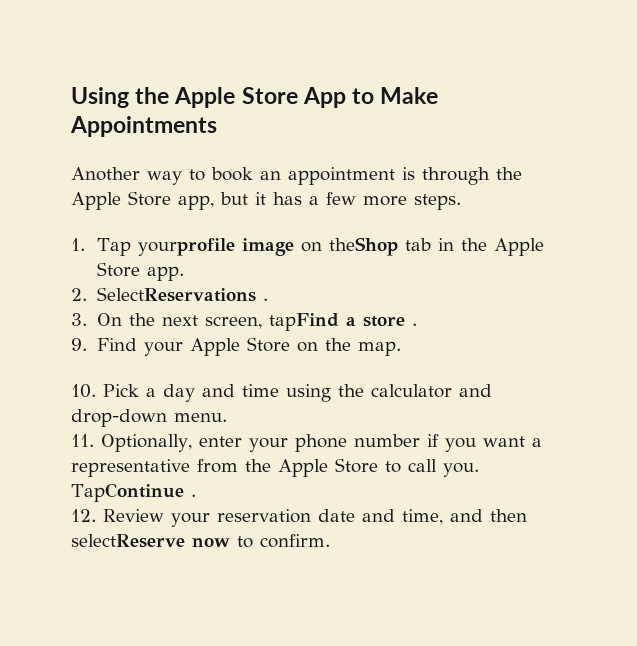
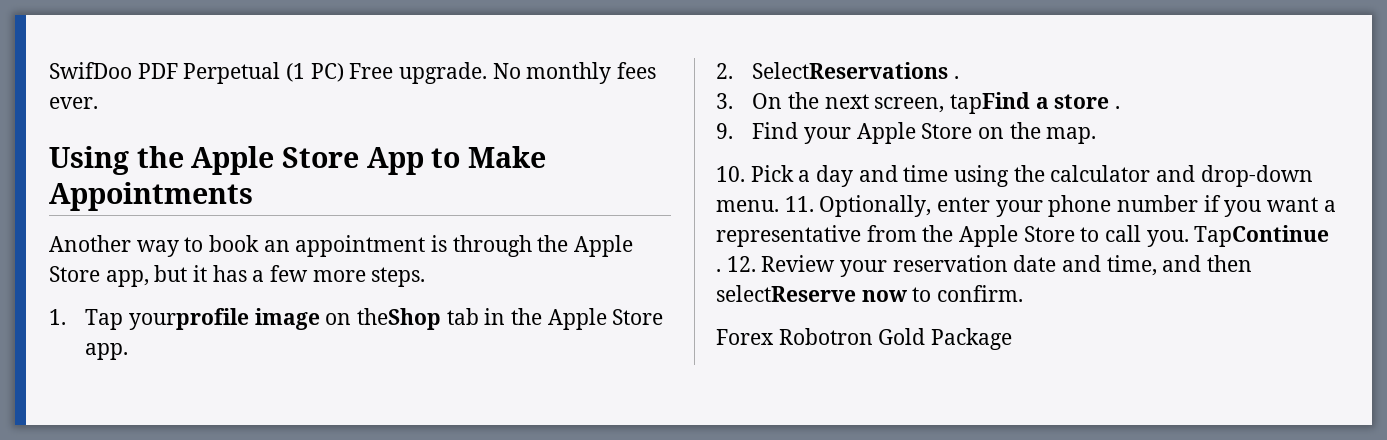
+ SwifDoo PDF Perpetual (1 PC) Free upgrade. No monthly fees ever.
- 10. Pick a day and time using the calculator and drop-down menu.
- 11. Optionally, enter your phone number if you want a representative from the Apple Store to call you.
+ 10. Pick a day and time using the calculator and drop-down menu. 11. Optionally, enter your phone number if you want a representative from the Apple Store to call you.
- TapContinue .
- 12. Review your reservation date and time, and then selectReserve now to confirm.
+ TapContinue . 12. Review your reservation date and time, and then selectReserve now to confirm.
+ Forex Robotron Gold Package

